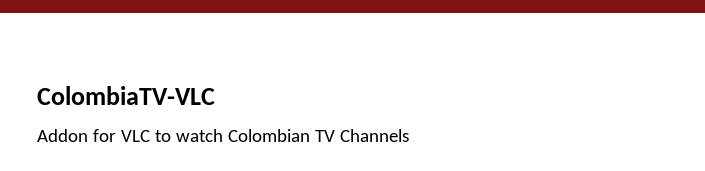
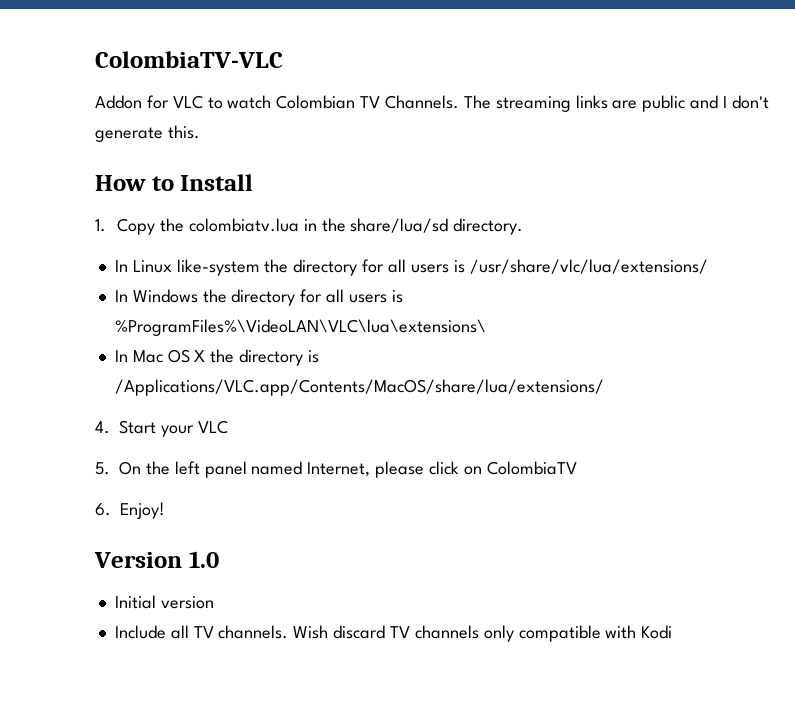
- Addon for VLC to watch Colombian TV Channels
+ Addon for VLC to watch Colombian TV Channels. The streaming links are public and I don't generate this.
+ How to Install
+ 1. Copy the colombiatv.lua in the share/lua/sd directory.
+ In Linux like-system the directory for all users is /usr/share/vlc/lua/extensions/
+ In Windows the directory for all users is %ProgramFiles%\VideoLAN\VLC\lua\extensions\
+ In Mac OS X the directory is /Applications/VLC.app/Contents/MacOS/share/lua/extensions/
+ 4. Start your VLC
+ 5. On the left panel named Internet, please click on ColombiaTV
+ 6. Enjoy!
+ Version 1.0
+ Initial version
+ Include all TV channels. Wish discard TV channels only compatible with Kodi

